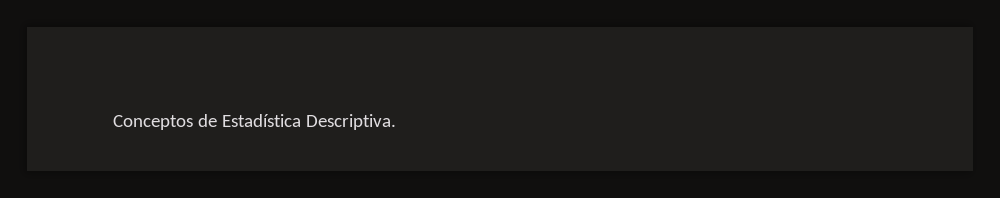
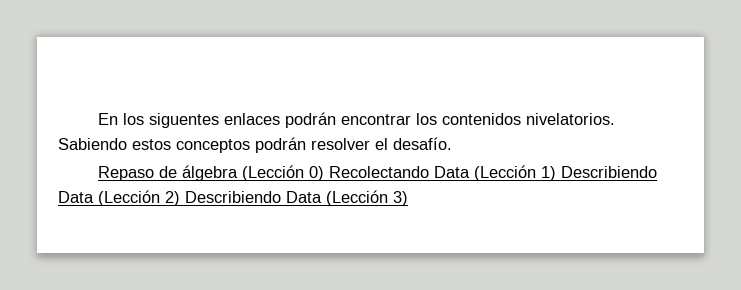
- Conceptos de Estadística Descriptiva.
+ En los siguentes enlaces podrán encontrar los contenidos nivelatorios. Sabiendo estos conceptos podrán resolver el desafío.
+ Repaso de álgebra (Lección 0) Recolectando Data (Lección 1) Describiendo Data (Lección 2) Describiendo Data (Lección 3)

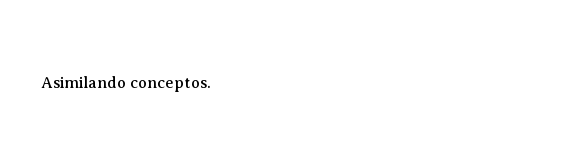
- En los siguentes enlaces podrán encontrar los contenidos nivelatorios. Sabiendo estos conceptos podrán resolver el desafío.
- Repaso de álgebra (Lección 0) Recolectando Data (Lección 1) Describiendo Data (Lección 2) Describiendo Data (Lección 3)
+ Asimilando conceptos.

